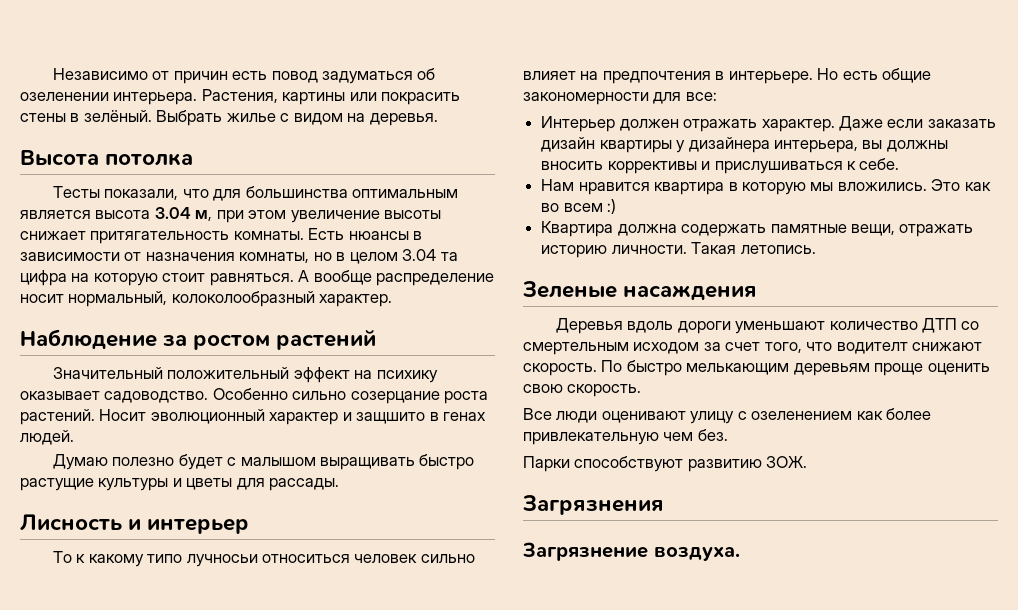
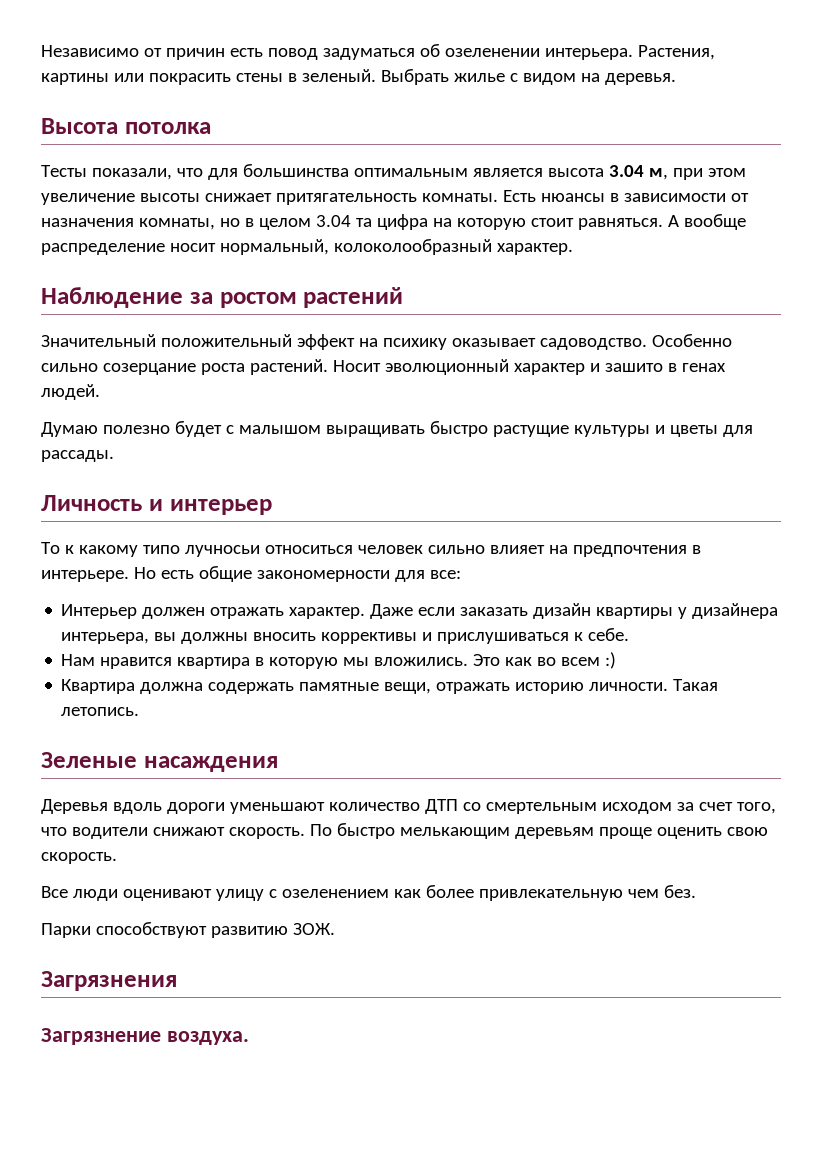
- Растения, картины или покрасить стены в зелёный.
+ Растения, картины или покрасить стены в зеленый.
- Носит эволюционный характер и защшито в генах людей.
+ Носит эволюционный характер и зашито в генах людей.
- Лисность и интерьер
+ Личность и интерьер
- Деревья вдоль дороги уменьшают количество ДТП со смертельным исходом за счет того, что водителт снижают скорость.
+ Деревья вдоль дороги уменьшают количество ДТП со смертельным исходом за счет того, что водители снижают скорость.

